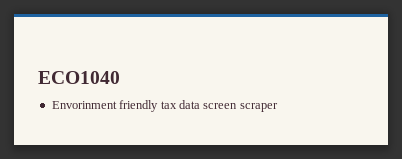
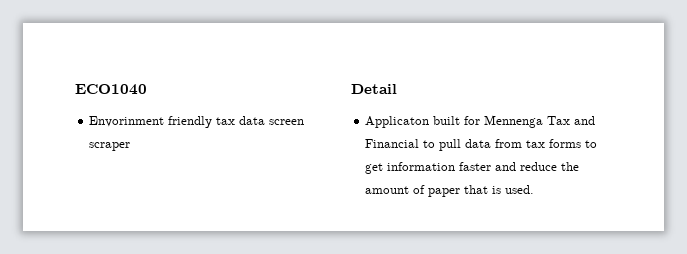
+ Detail
+ Applicaton built for Mennenga Tax and Financial to pull data from tax forms to get information faster and reduce the amount of paper that is used.

